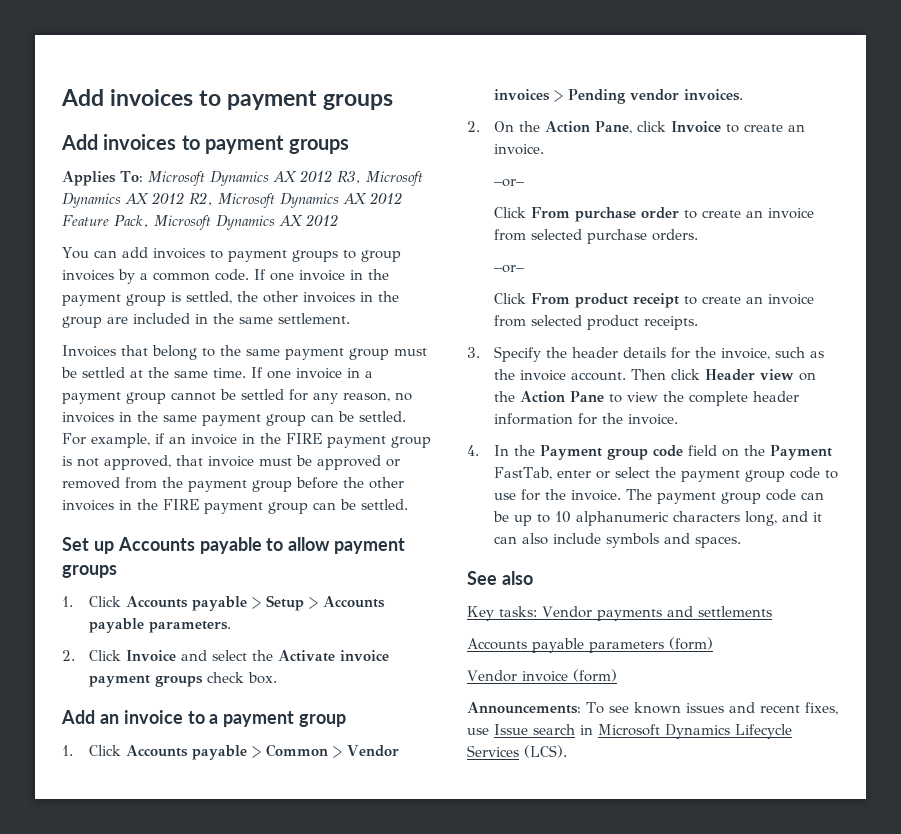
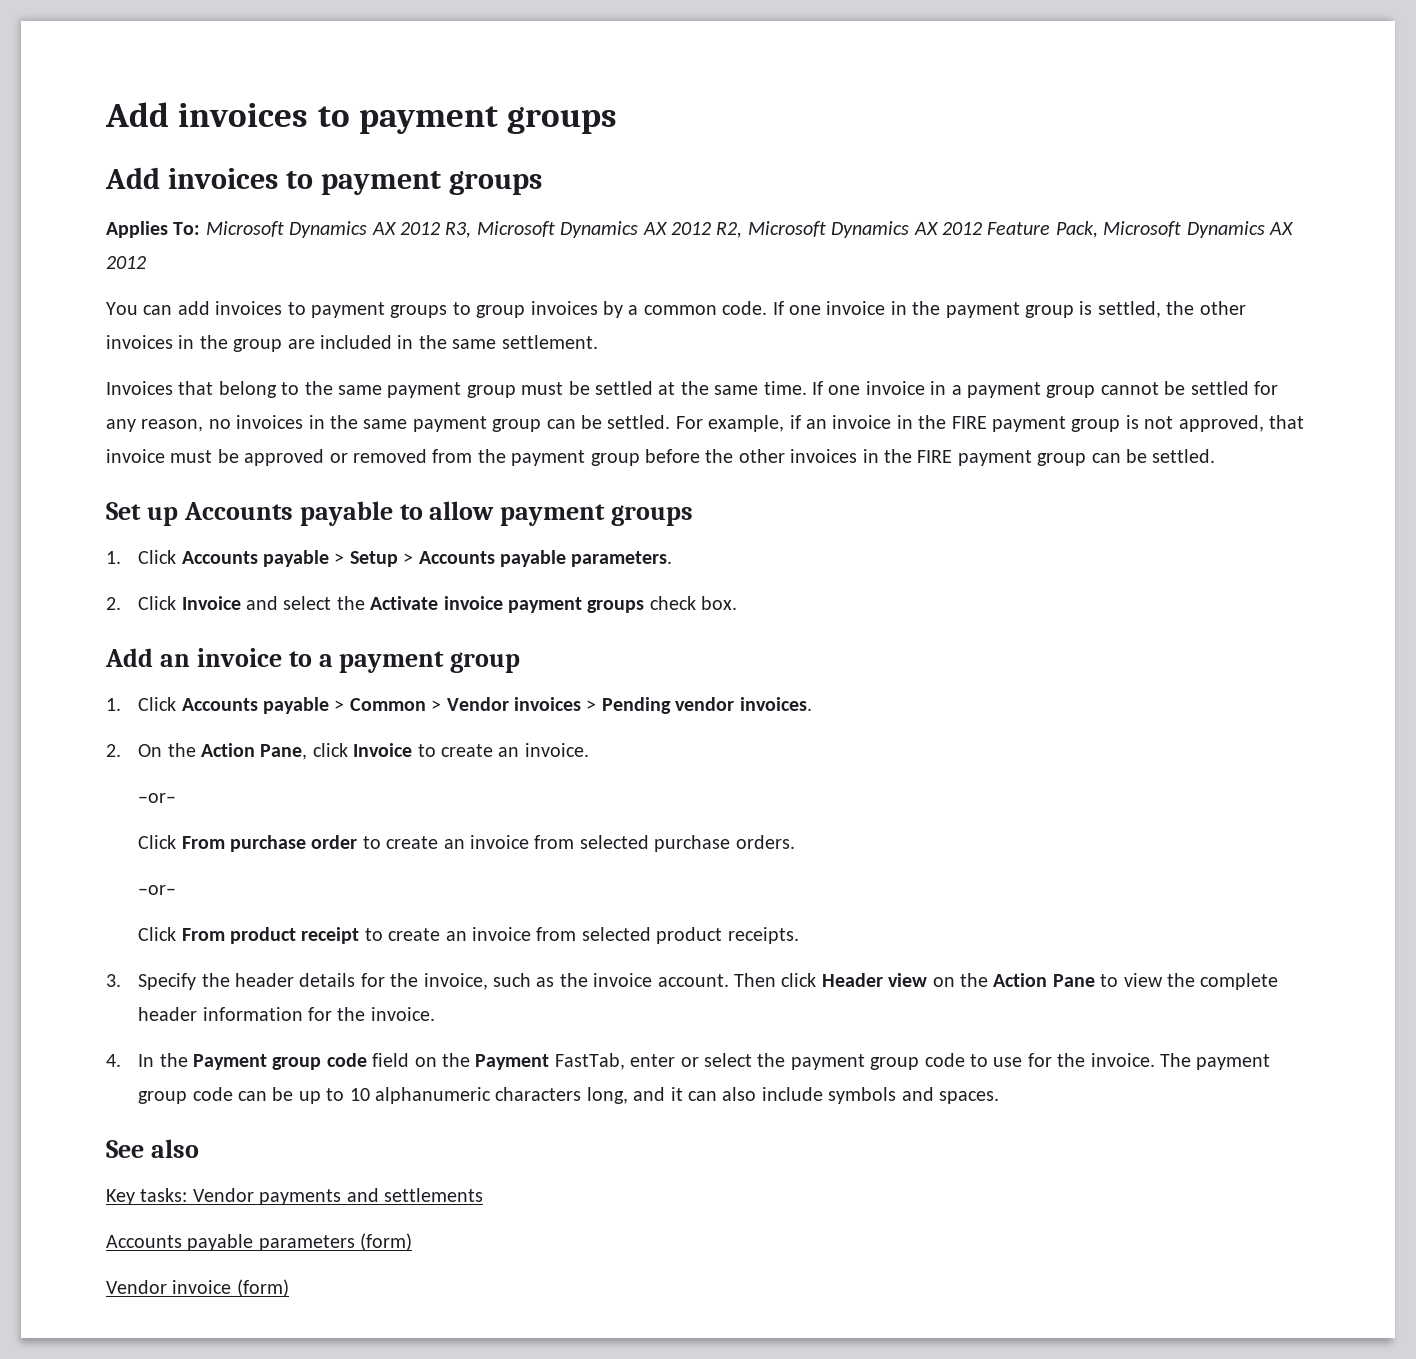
- Announcements: To see known issues and recent fixes, use Issue search in Microsoft Dynamics Lifecycle Services (LCS).

